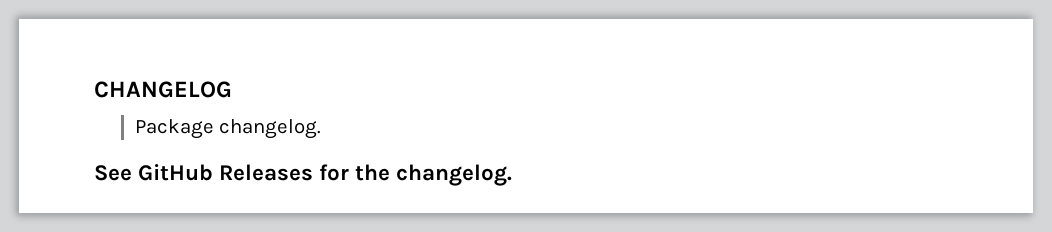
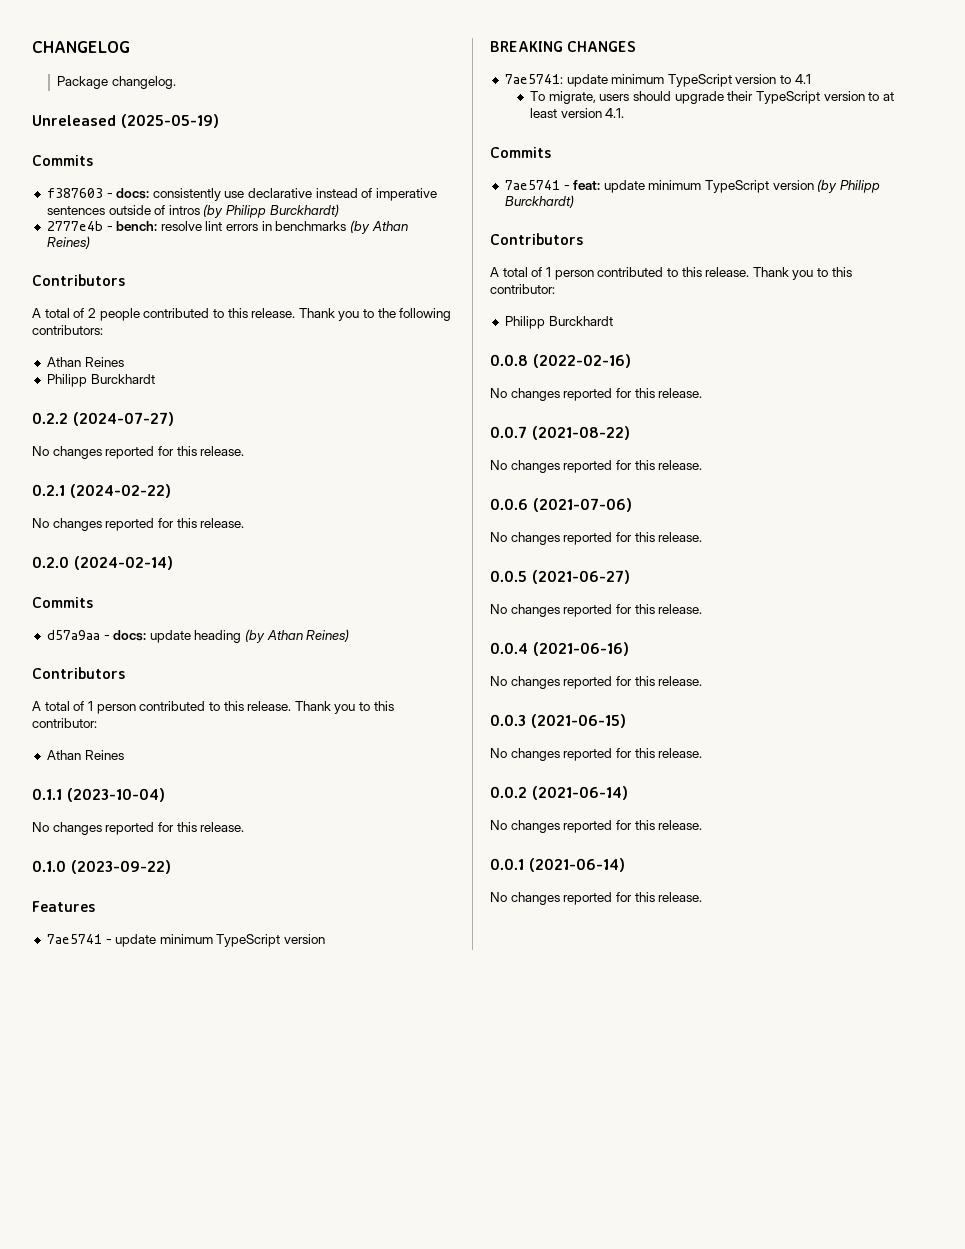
- See GitHub Releases for the changelog.
+ Unreleased (2025-05-19)
+ Commits
+ f387603 - docs: consistently use declarative instead of imperative sentences outside of intros (by Philipp Burckhardt)
+ 2777e4b - bench: resolve lint errors in benchmarks (by Athan Reines)
+ Contributors
+ A total of 2 people contributed to this release. Thank you to the following contributors:
+ Athan Reines
+ Philipp Burckhardt
+ 0.2.2 (2024-07-27)
+ No changes reported for this release.
+ 0.2.1 (2024-02-22)
+ No changes reported for this release.
+ 0.2.0 (2024-02-14)
+ Commits
+ d57a9aa - docs: update heading (by Athan Reines)
+ Contributors
+ A total of 1 person contributed to this release. Thank you to this contributor:
+ Athan Reines
+ 0.1.1 (2023-10-04)
+ No changes reported for this release.
+ 0.1.0 (2023-09-22)
+ Features
+ 7ae5741 - update minimum TypeScript version
+ BREAKING CHANGES
+ 7ae5741: update minimum TypeScript version to 4.1
+ To migrate, users should upgrade their TypeScript version to at least version 4.1.
+ Commits
+ 7ae5741 - feat: update minimum TypeScript version (by Philipp Burckhardt)
+ Contributors
+ A total of 1 person contributed to this release. Thank you to this contributor:
+ Philipp Burckhardt
+ 0.0.8 (2022-02-16)
+ No changes reported for this release.
+ 0.0.7 (2021-08-22)
+ No changes reported for this release.
+ 0.0.6 (2021-07-06)
+ No changes reported for this release.
+ 0.0.5 (2021-06-27)
+ No changes reported for this release.
+ 0.0.4 (2021-06-16)
+ No changes reported for this release.
+ 0.0.3 (2021-06-15)
+ No changes reported for this release.
+ 0.0.2 (2021-06-14)
+ No changes reported for this release.
+ 0.0.1 (2021-06-14)
+ No changes reported for this release.

